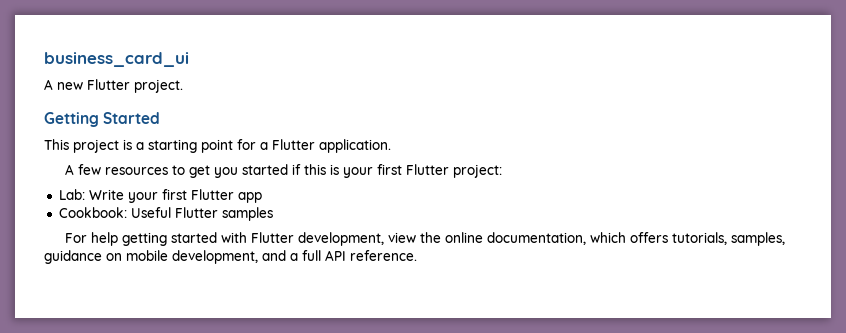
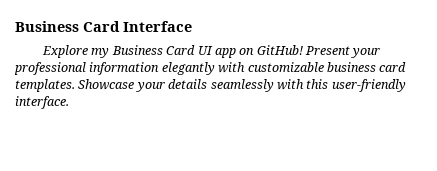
- business_card_ui
- A new Flutter project.
- Getting Started
- This project is a starting point for a Flutter application.
- A few resources to get you started if this is your first Flutter project:
- Lab: Write your first Flutter app
- Cookbook: Useful Flutter samples
- For help getting started with Flutter development, view the online documentation, which offers tutorials, samples, guidance on mobile development, and a full API reference.
+ Business Card Interface
+ Explore my Business Card UI app on GitHub! Present your professional information elegantly with customizable business card templates. Showcase your details seamlessly with this user-friendly interface.

